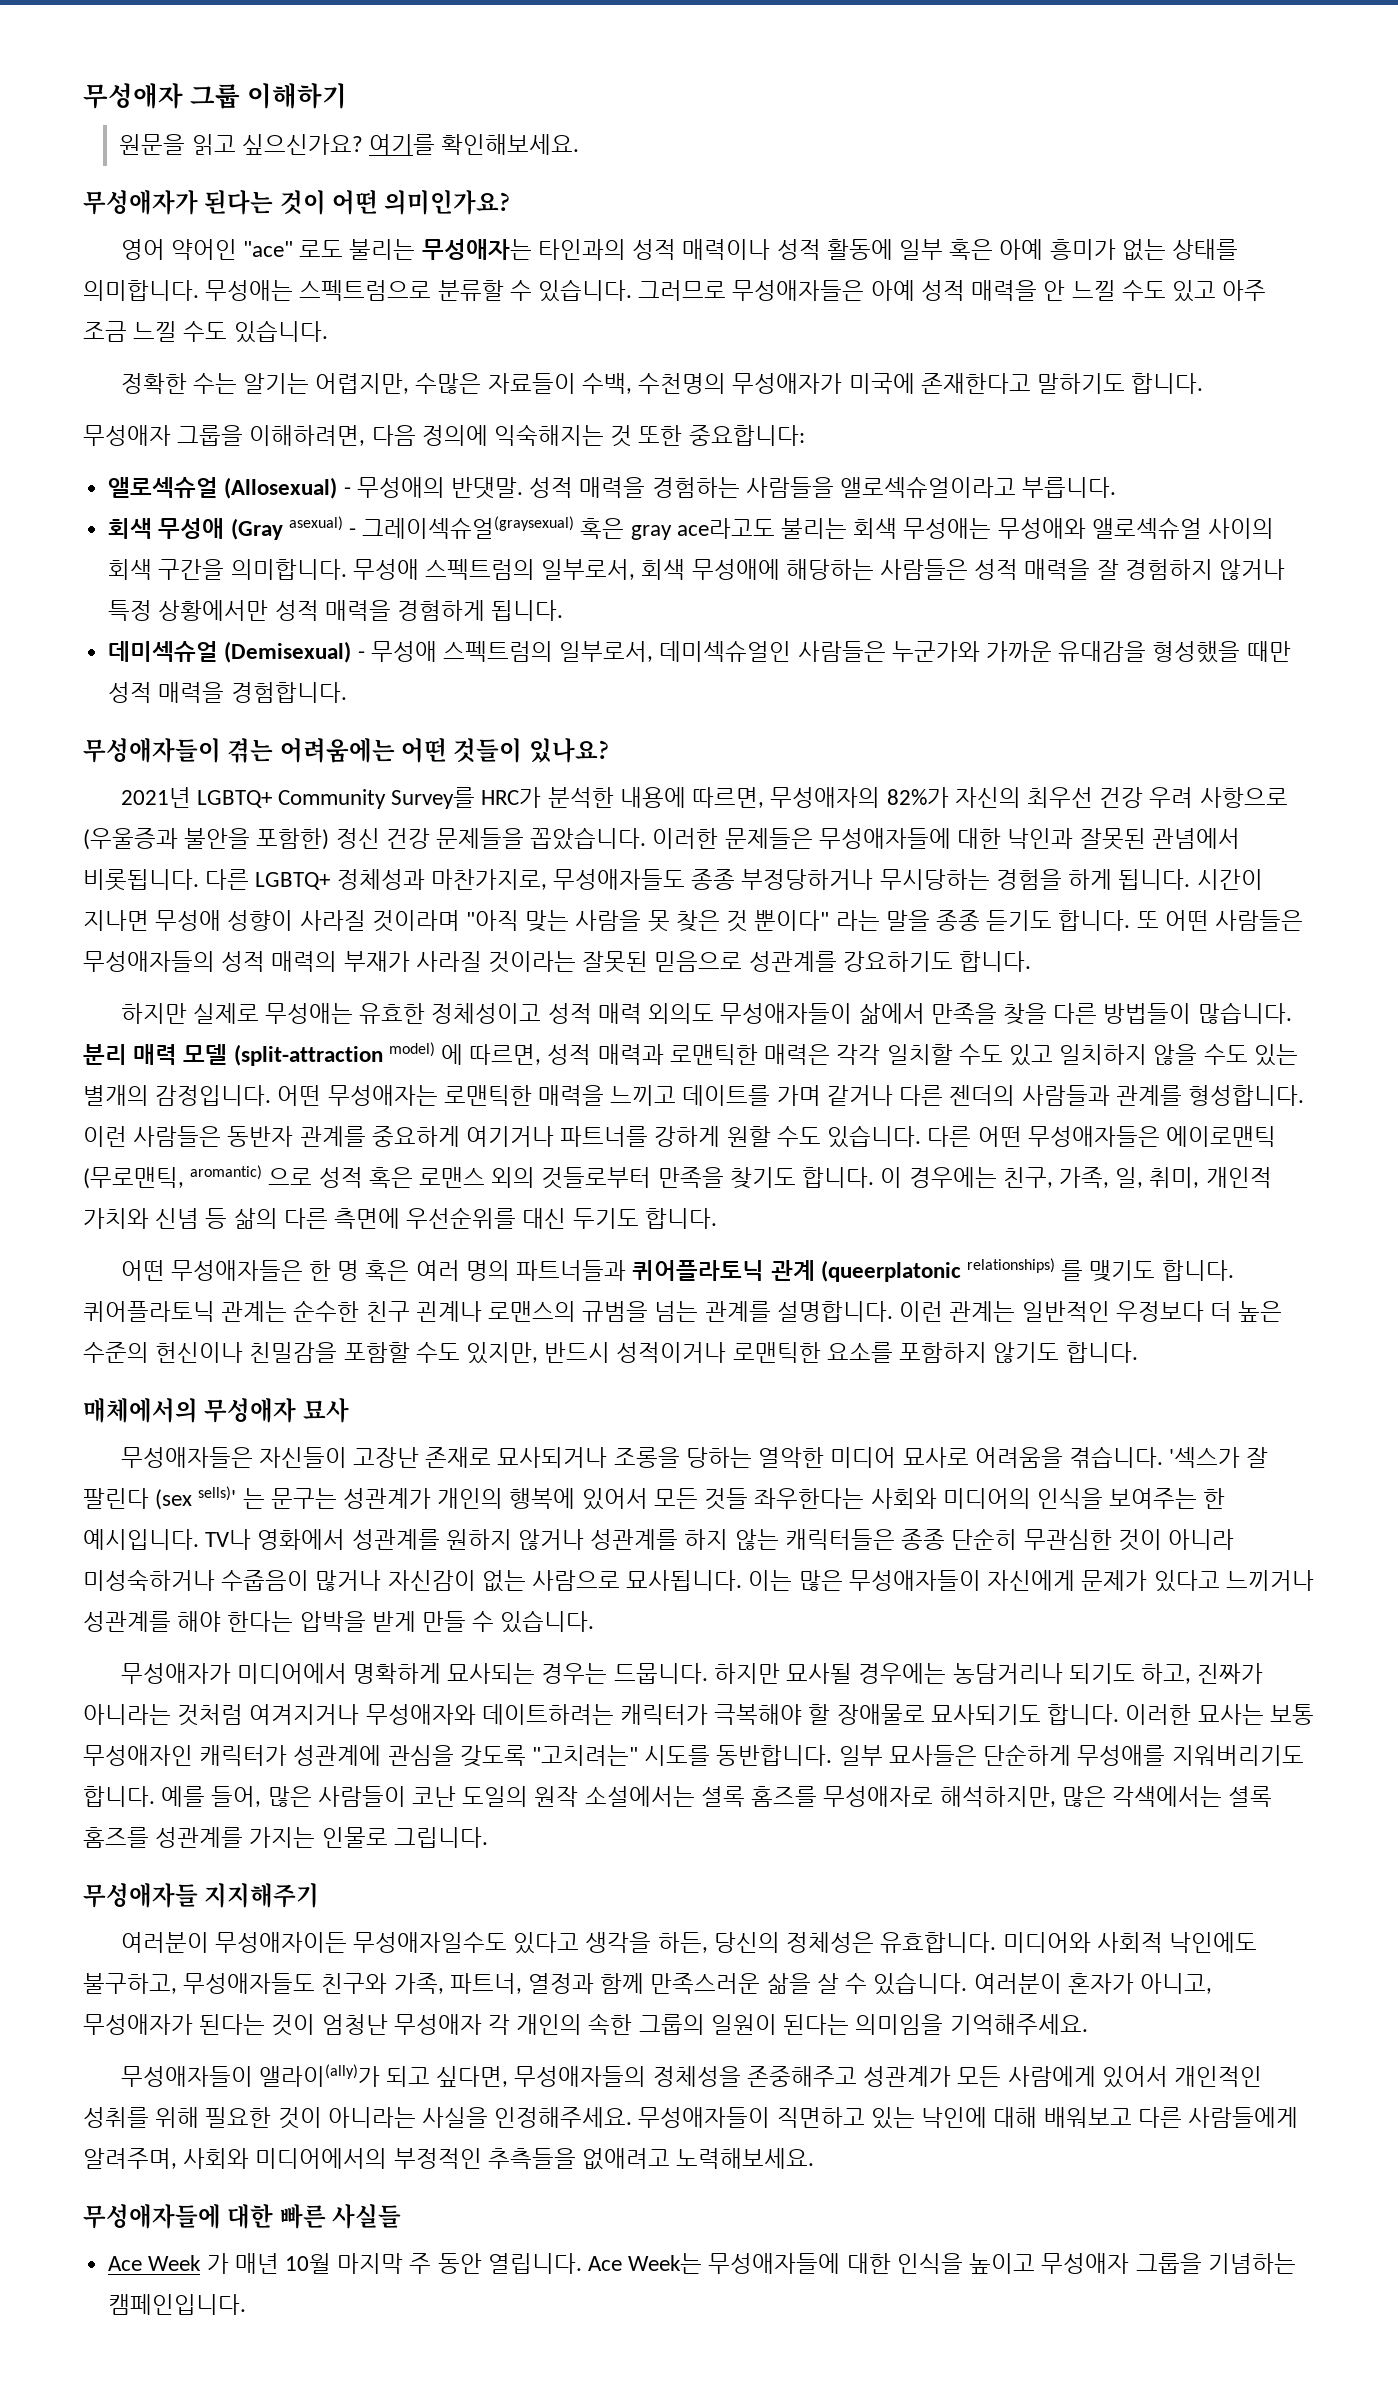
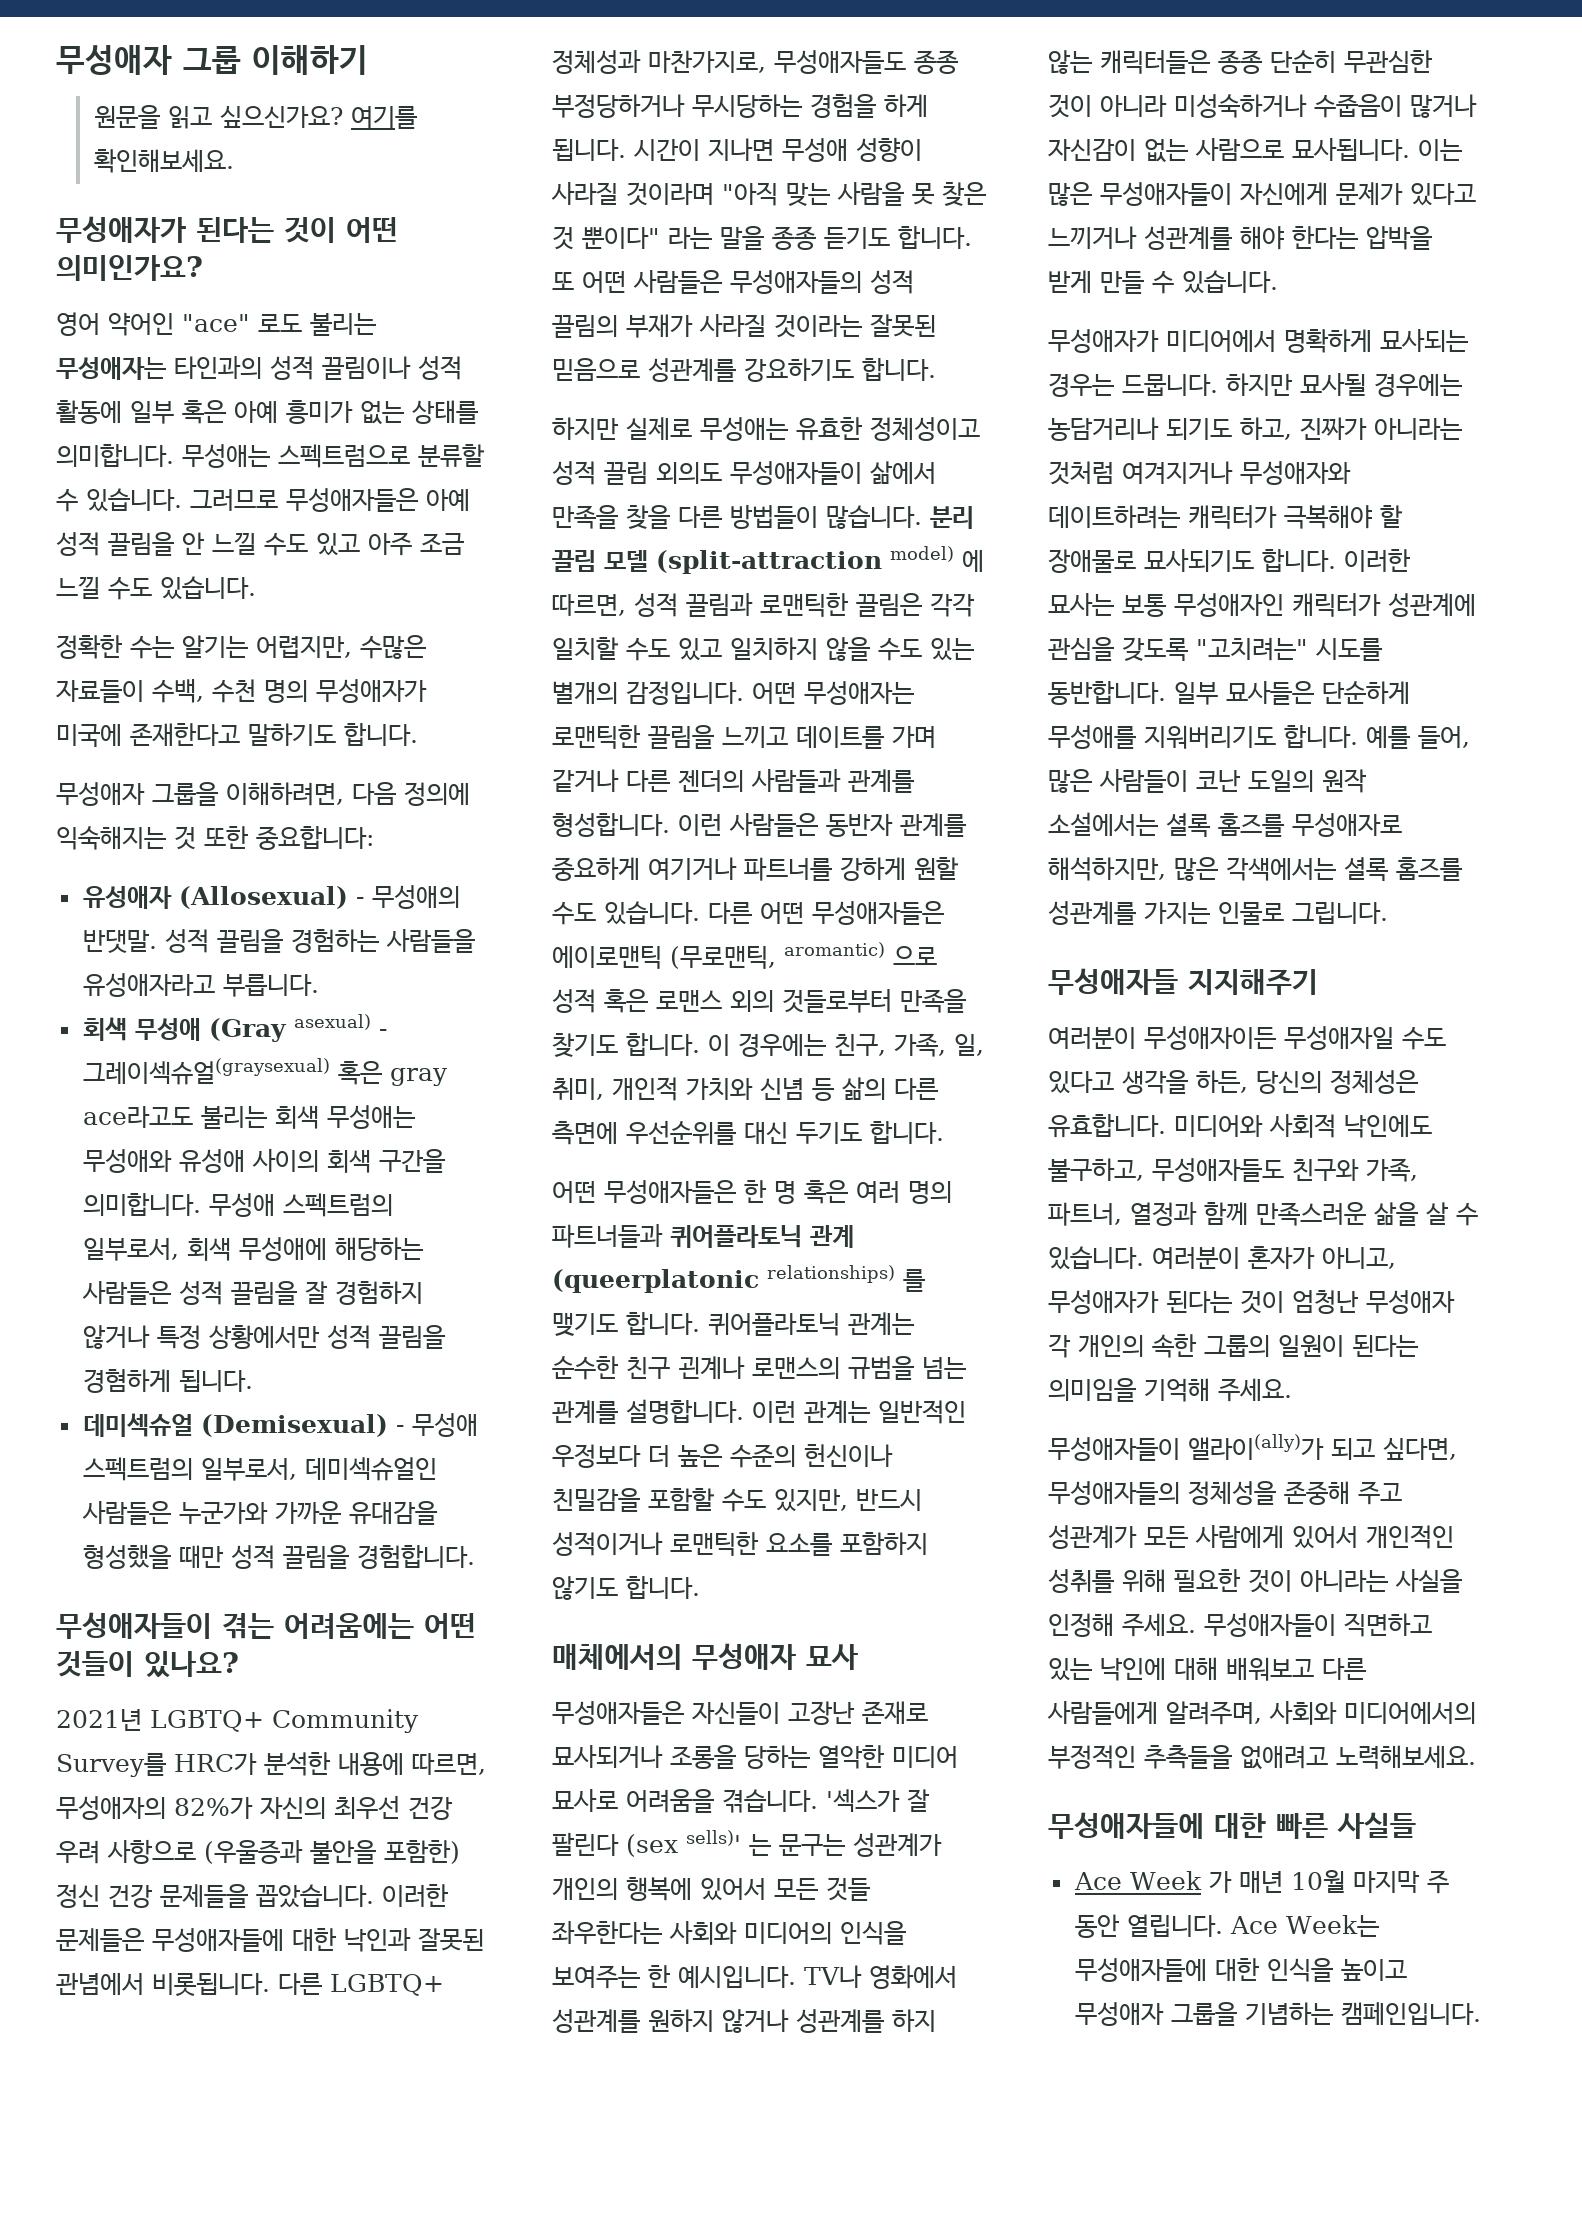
- 영어 약어인 "ace" 로도 불리는 무성애자는 타인과의 성적 매력이나 성적 활동에 일부 혹은 아예 흥미가 없는 상태를 의미합니다.
+ 영어 약어인 "ace" 로도 불리는 무성애자는 타인과의 성적 끌림이나 성적 활동에 일부 혹은 아예 흥미가 없는 상태를 의미합니다.
- 그러므로 무성애자들은 아예 성적 매력을 안 느낄 수도 있고 아주 조금 느낄 수도 있습니다.
+ 그러므로 무성애자들은 아예 성적 끌림을 안 느낄 수도 있고 아주 조금 느낄 수도 있습니다.
- 정확한 수는 알기는 어렵지만, 수많은 자료들이 수백, 수천명의 무성애자가 미국에 존재한다고 말하기도 합니다.
+ 정확한 수는 알기는 어렵지만, 수많은 자료들이 수백, 수천 명의 무성애자가 미국에 존재한다고 말하기도 합니다.
- 앨로섹슈얼 (Allosexual) - 무성애의 반댓말.
+ 유성애자 (Allosexual) - 무성애의 반댓말.
- 성적 매력을 경험하는 사람들을 앨로섹슈얼이라고 부릅니다.
+ 성적 끌림을 경험하는 사람들을 유성애자라고 부릅니다.
- 회색 무성애 (Gray asexual) - 그레이섹슈얼(graysexual) 혹은 gray ace라고도 불리는 회색 무성애는 무성애와 앨로섹슈얼 사이의 회색 구간을 의미합니다.
+ 회색 무성애 (Gray asexual) - 그레이섹슈얼(graysexual) 혹은 gray ace라고도 불리는 회색 무성애는 무성애와 유성애 사이의 회색 구간을 의미합니다.
- 무성애 스펙트럼의 일부로서, 회색 무성애에 해당하는 사람들은 성적 매력을 잘 경험하지 않거나 특정 상황에서만 성적 매력을 경혐하게 됩니다.
+ 무성애 스펙트럼의 일부로서, 회색 무성애에 해당하는 사람들은 성적 끌림을 잘 경험하지 않거나 특정 상황에서만 성적 끌림을 경혐하게 됩니다.
- 데미섹슈얼 (Demisexual) - 무성애 스펙트럼의 일부로서, 데미섹슈얼인 사람들은 누군가와 가까운 유대감을 형성했을 때만 성적 매력을 경험합니다.
+ 데미섹슈얼 (Demisexual) - 무성애 스펙트럼의 일부로서, 데미섹슈얼인 사람들은 누군가와 가까운 유대감을 형성했을 때만 성적 끌림을 경험합니다.
- 또 어떤 사람들은 무성애자들의 성적 매력의 부재가 사라질 것이라는 잘못된 믿음으로 성관계를 강요하기도 합니다.
+ 또 어떤 사람들은 무성애자들의 성적 끌림의 부재가 사라질 것이라는 잘못된 믿음으로 성관계를 강요하기도 합니다.
- 하지만 실제로 무성애는 유효한 정체성이고 성적 매력 외의도 무성애자들이 삶에서 만족을 찾을 다른 방법들이 많습니다.
+ 하지만 실제로 무성애는 유효한 정체성이고 성적 끌림 외의도 무성애자들이 삶에서 만족을 찾을 다른 방법들이 많습니다.
- 분리 매력 모델 (split-attraction model) 에 따르면, 성적 매력과 로맨틱한 매력은 각각 일치할 수도 있고 일치하지 않을 수도 있는 별개의 감정입니다.
+ 분리 끌림 모델 (split-attraction model) 에 따르면, 성적 끌림과 로맨틱한 끌림은 각각 일치할 수도 있고 일치하지 않을 수도 있는 별개의 감정입니다.
- 어떤 무성애자는 로맨틱한 매력을 느끼고 데이트를 가며 같거나 다른 젠더의 사람들과 관계를 형성합니다.
+ 어떤 무성애자는 로맨틱한 끌림을 느끼고 데이트를 가며 같거나 다른 젠더의 사람들과 관계를 형성합니다.
- 여러분이 무성애자이든 무성애자일수도 있다고 생각을 하든, 당신의 정체성은 유효합니다.
+ 여러분이 무성애자이든 무성애자일 수도 있다고 생각을 하든, 당신의 정체성은 유효합니다.
- 여러분이 혼자가 아니고, 무성애자가 된다는 것이 엄청난 무성애자 각 개인의 속한 그룹의 일원이 된다는 의미임을 기억해주세요.
+ 여러분이 혼자가 아니고, 무성애자가 된다는 것이 엄청난 무성애자 각 개인의 속한 그룹의 일원이 된다는 의미임을 기억해 주세요.
- 무성애자들이 앨라이(ally)가 되고 싶다면, 무성애자들의 정체성을 존중해주고 성관계가 모든 사람에게 있어서 개인적인 성취를 위해 필요한 것이 아니라는 사실을 인정해주세요.
+ 무성애자들이 앨라이(ally)가 되고 싶다면, 무성애자들의 정체성을 존중해 주고 성관계가 모든 사람에게 있어서 개인적인 성취를 위해 필요한 것이 아니라는 사실을 인정해 주세요.

